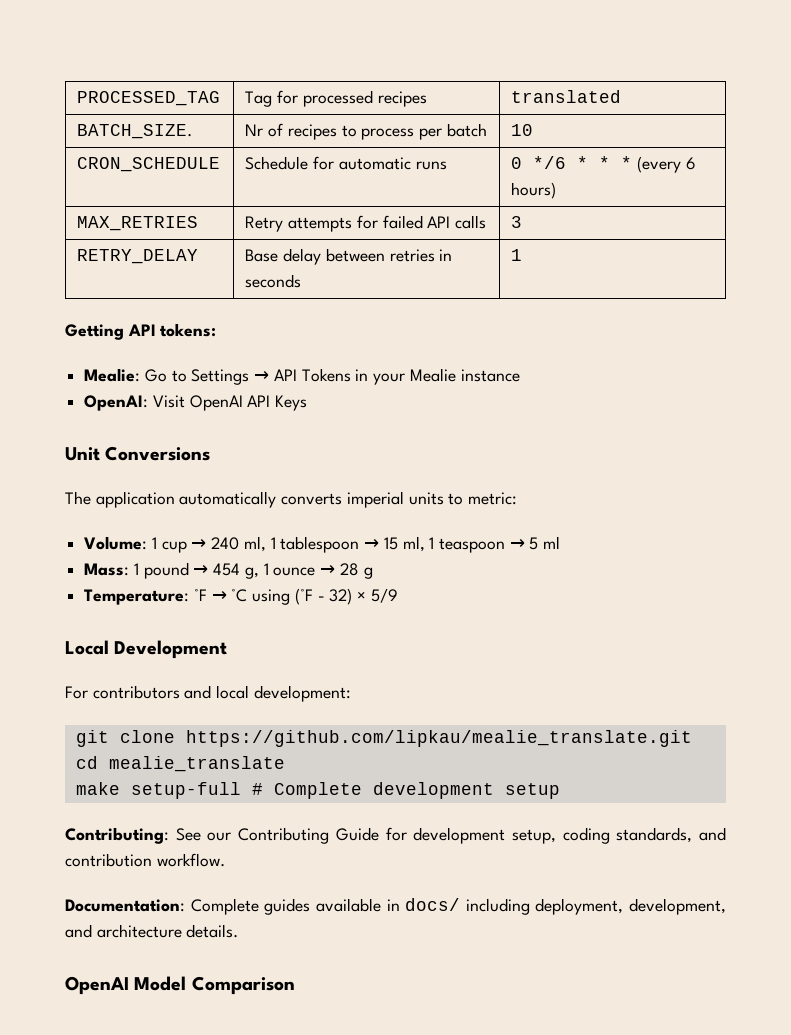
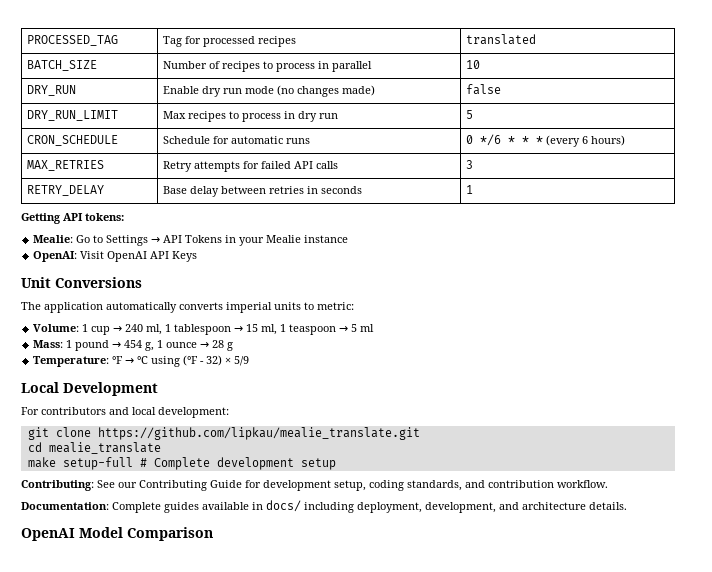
- BATCH_SIZE. | Nr of recipes to process per batch | 10
+ BATCH_SIZE | Number of recipes to process in parallel | 10
+ DRY_RUN | Enable dry run mode (no changes made) | false
+ DRY_RUN_LIMIT | Max recipes to process in dry run | 5

